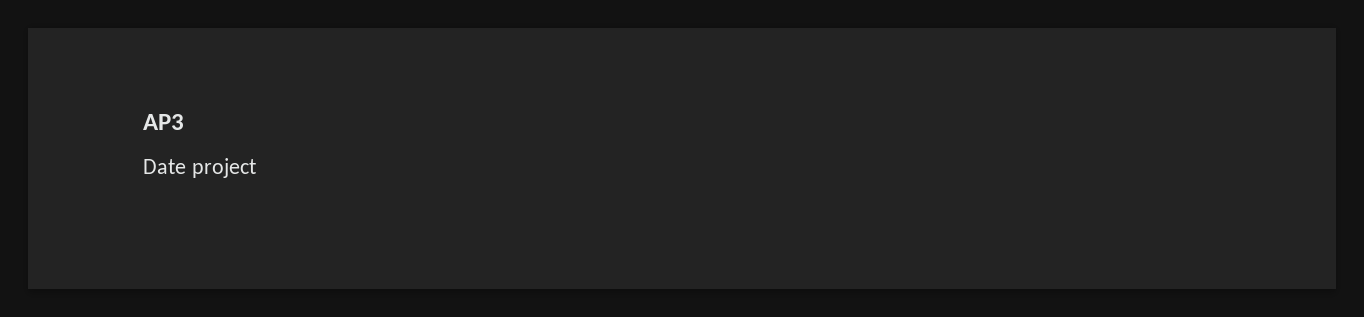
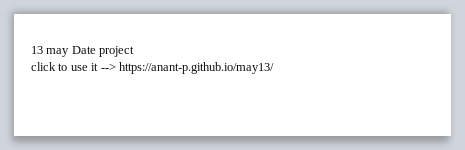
- AP3
- Date project
+ 13 may Date project
+ click to use it --> https://anant-p.github.io/may13/

